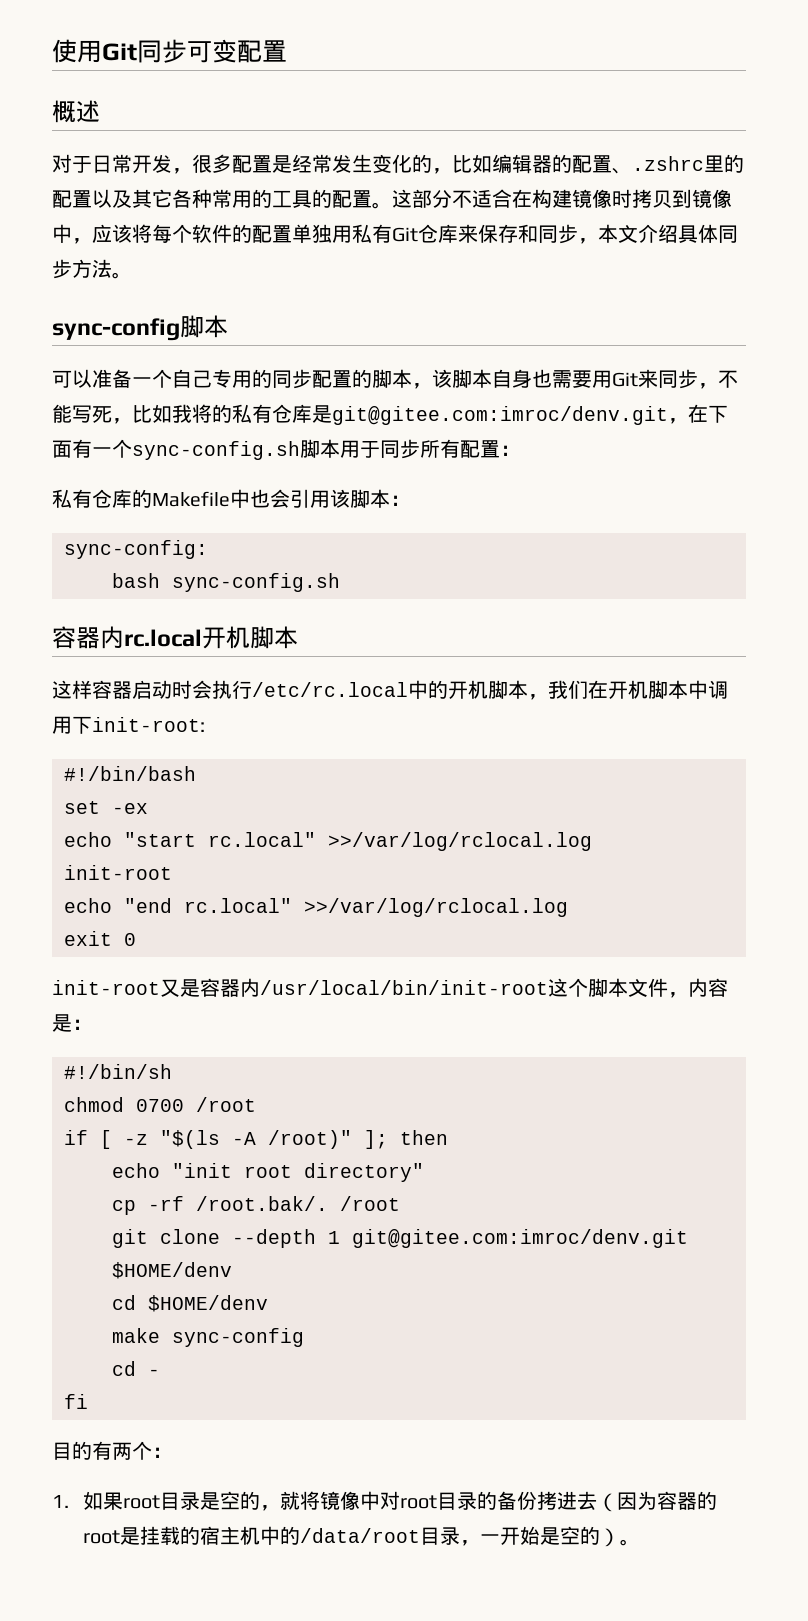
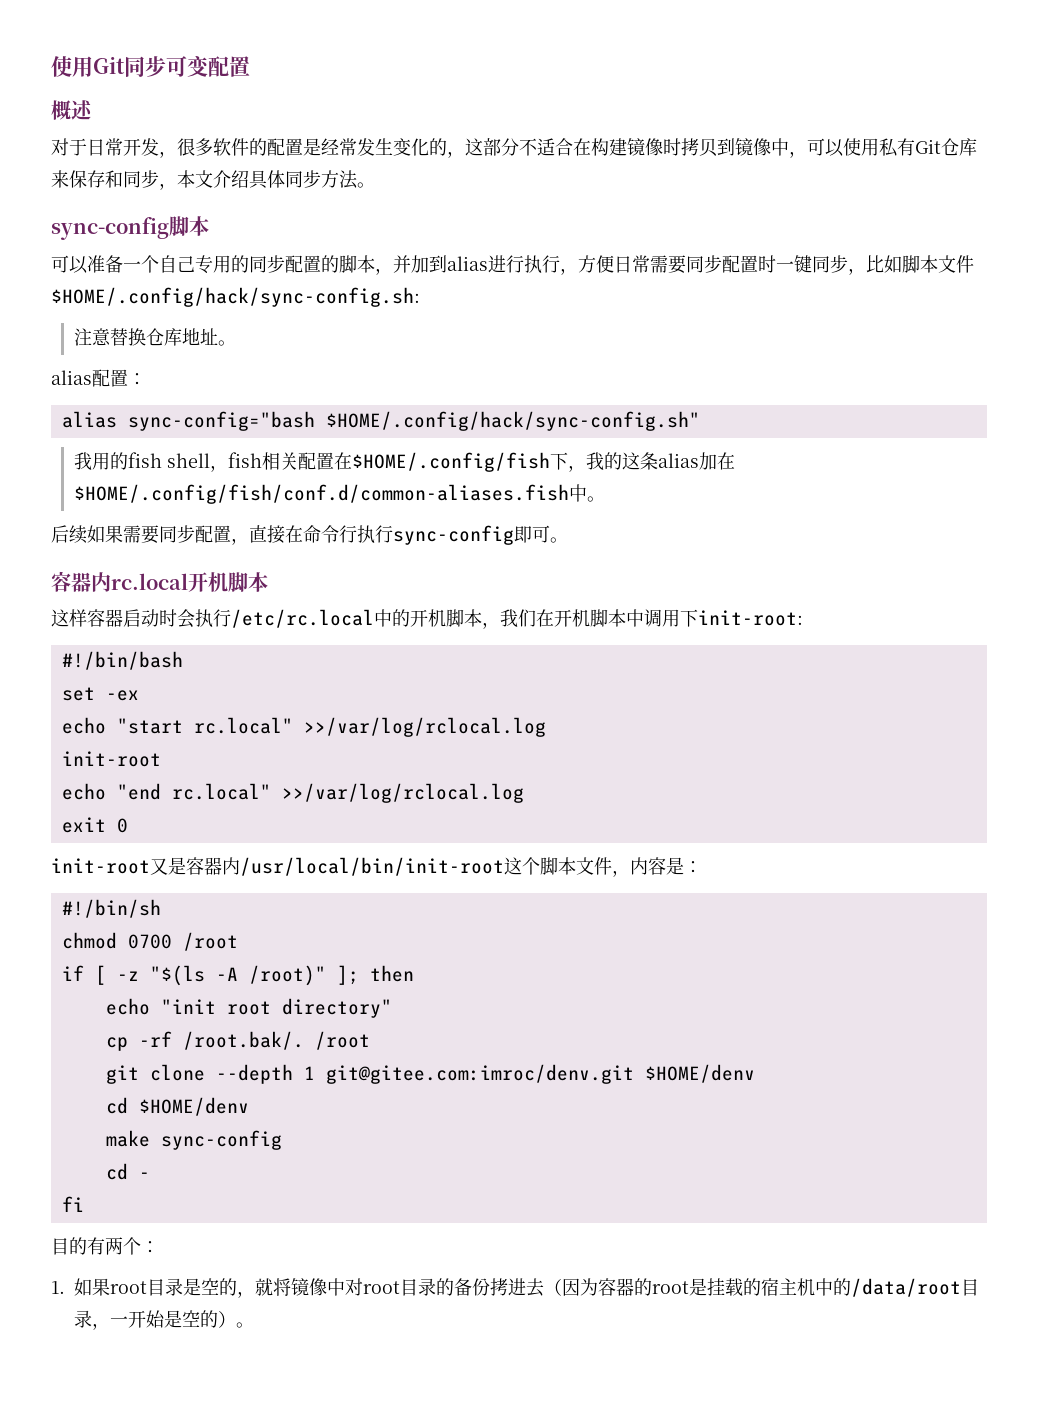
- 对于日常开发，很多配置是经常发生变化的，比如编辑器的配置、.zshrc里的配置以及其它各种常用的工具的配置。这部分不适合在构建镜像时拷贝到镜像中，应该将每个软件的配置单独用私有Git仓库来保存和同步，本文介绍具体同步方法。
+ 对于日常开发，很多软件的配置是经常发生变化的，这部分不适合在构建镜像时拷贝到镜像中，可以使用私有Git仓库来保存和同步，本文介绍具体同步方法。
- 可以准备一个自己专用的同步配置的脚本，该脚本自身也需要用Git来同步，不能写死，比如我将的私有仓库是git@gitee.com:imroc/denv.git，在下面有一个sync-config.sh脚本用于同步所有配置：
- 私有仓库的Makefile中也会引用该脚本：
- sync-config:
- bash sync-config.sh
+ 可以准备一个自己专用的同步配置的脚本，并加到alias进行执行，方便日常需要同步配置时一键同步，比如脚本文件$HOME/.config/hack/sync-config.sh:
+ 注意替换仓库地址。
+ alias配置：
+ alias sync-config="bash $HOME/.config/hack/sync-config.sh"
+ 我用的fish shell，fish相关配置在$HOME/.config/fish下，我的这条alias加在$HOME/.config/fish/conf.d/common-aliases.fish中。
+ 后续如果需要同步配置，直接在命令行执行sync-config即可。

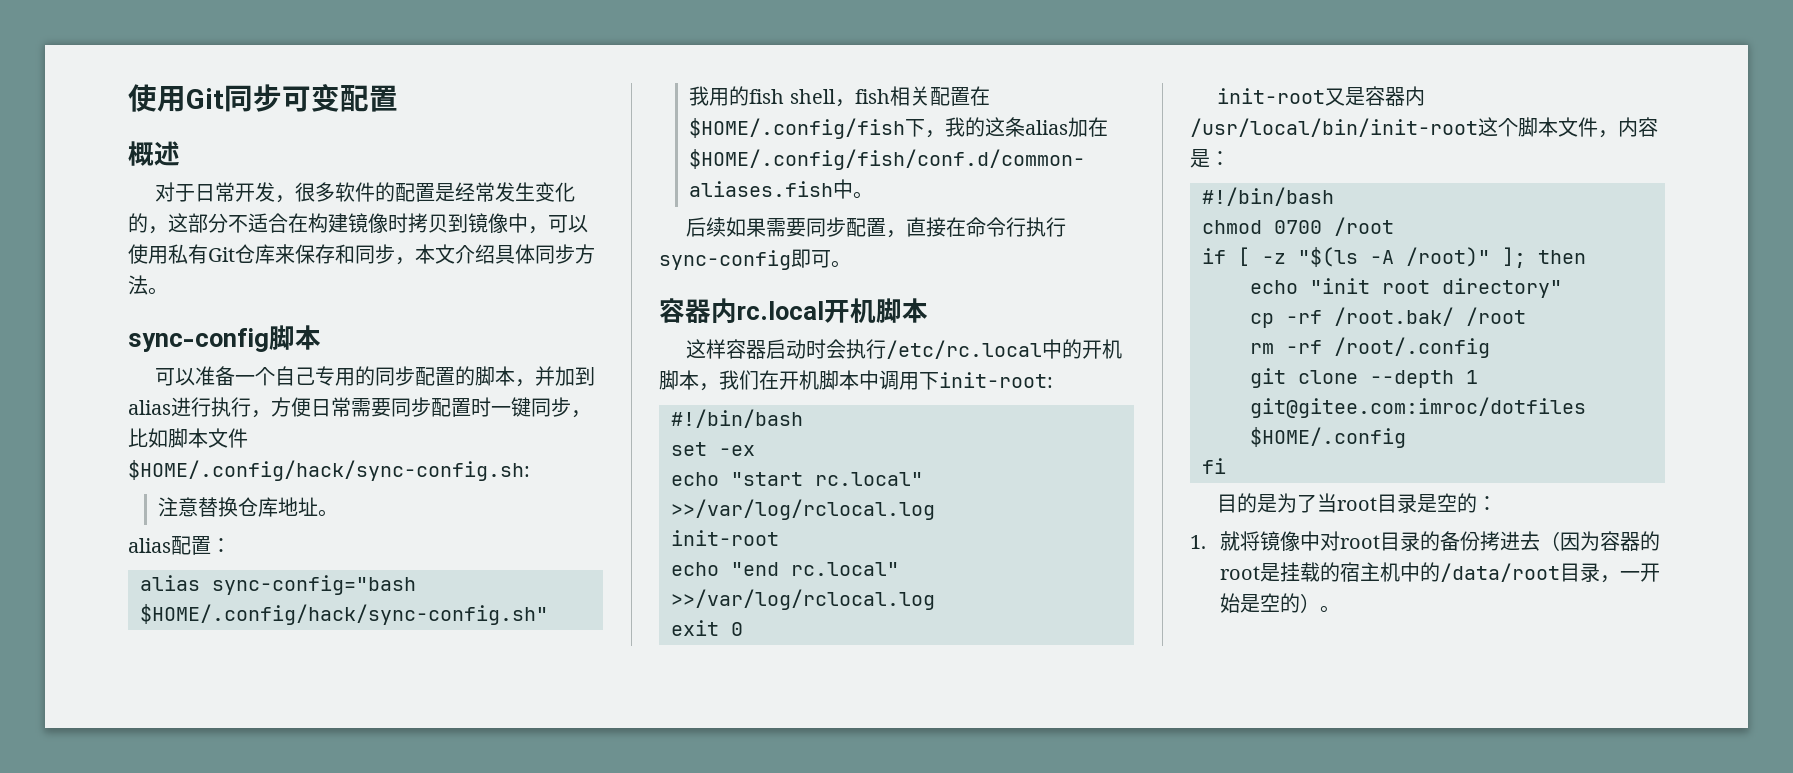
  init-root又是容器内/usr/local/bin/init-root这个脚本文件，内容是：
- #!/bin/sh
+ #!/bin/bash
- cp -rf /root.bak/. /root
+ cp -rf /root.bak/ /root
+ rm -rf /root/.config
- git clone --depth 1 git@gitee.com:imroc/denv.git $HOME/denv
- cd $HOME/denv
- make sync-config
- cd -
+ git clone --depth 1 git@gitee.com:imroc/dotfiles $HOME/.config
  fi
- 目的有两个：
- 1.如果root目录是空的，就将镜像中对root目录的备份拷进去（因为容器的root是挂载的宿主机中的/data/root目录，一开始是空的）。
+ 目的是为了当root目录是空的：
+ 1.就将镜像中对root目录的备份拷进去（因为容器的root是挂载的宿主机中的/data/root目录，一开始是空的）。

